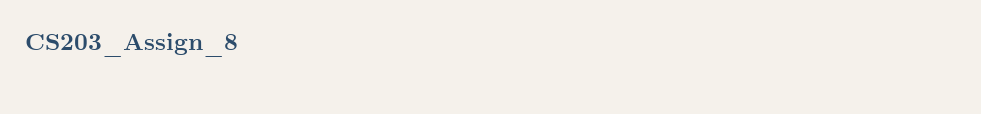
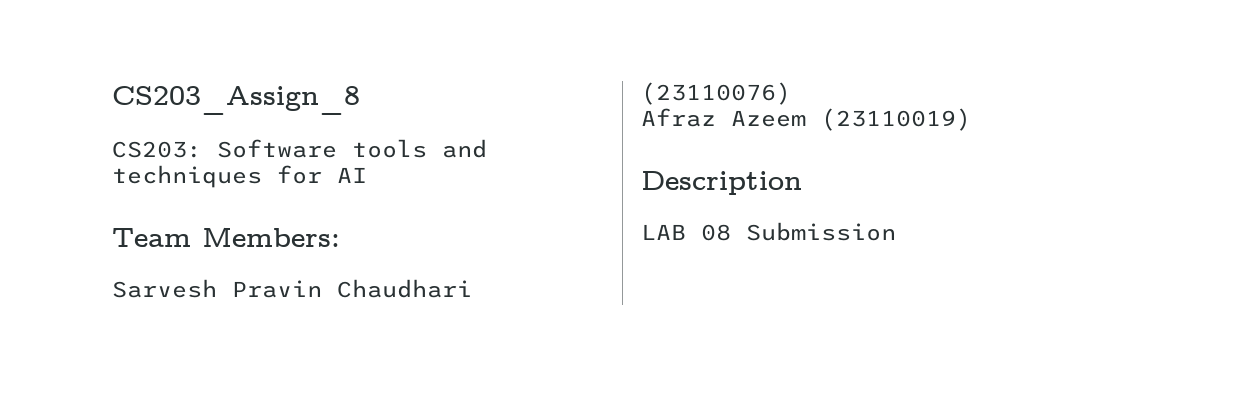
+ CS203: Software tools and techniques for AI
+ Team Members:
+ Sarvesh Pravin Chaudhari (23110076)
+ Afraz Azeem (23110019)
+ Description
+ LAB 08 Submission

